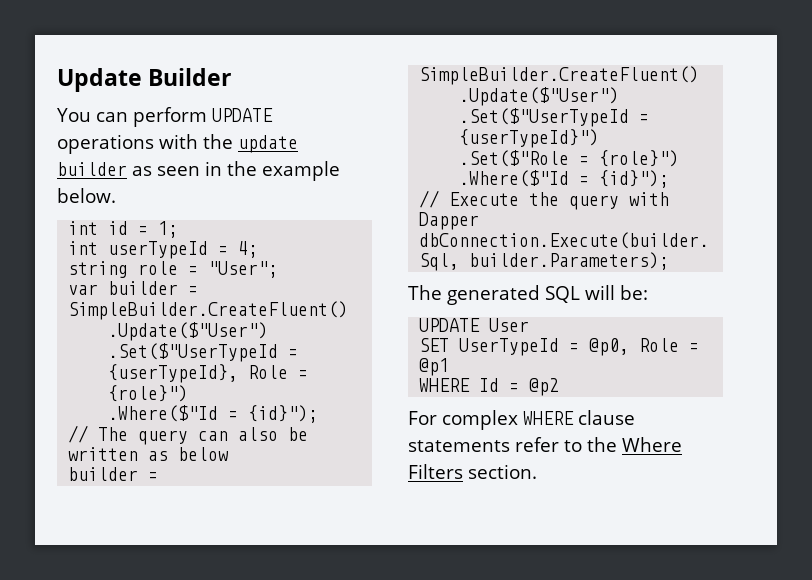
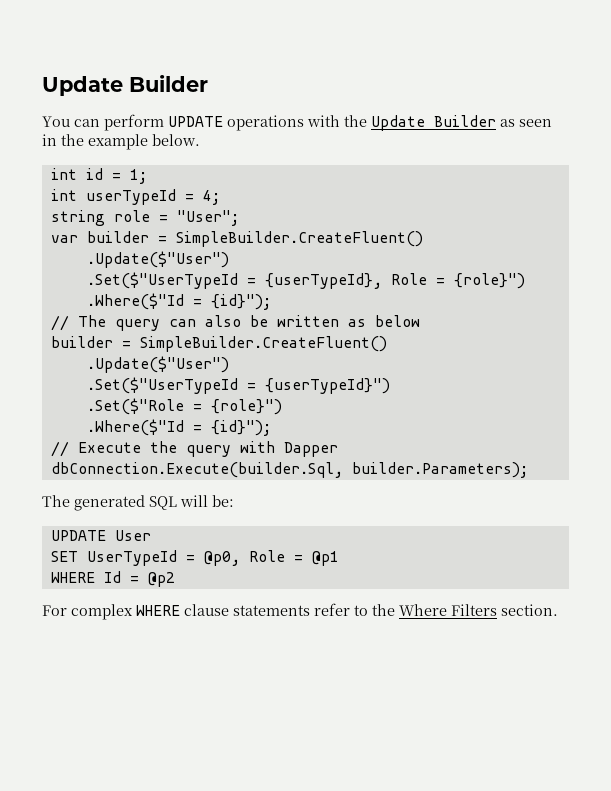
- You can perform UPDATE operations with the update builder as seen in the example below.
+ You can perform UPDATE operations with the Update Builder as seen in the example below.

